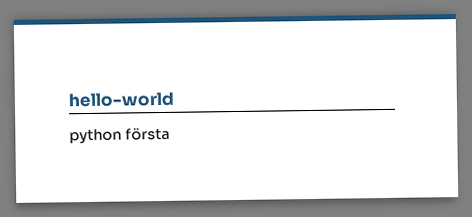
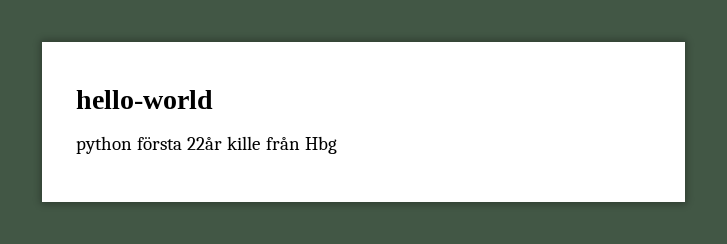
- python första
+ python första 22år kille från Hbg

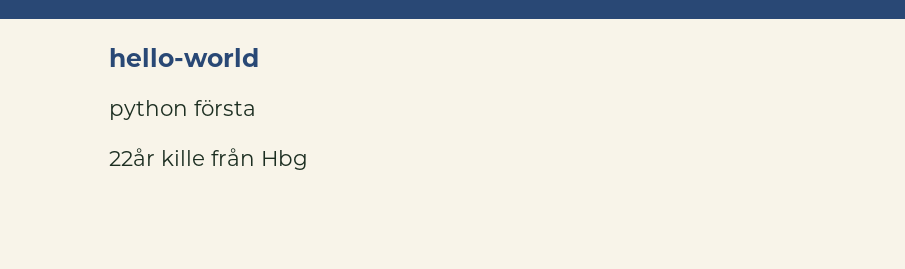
- python första 22år kille från Hbg
+ python första
+ 22år kille från Hbg

